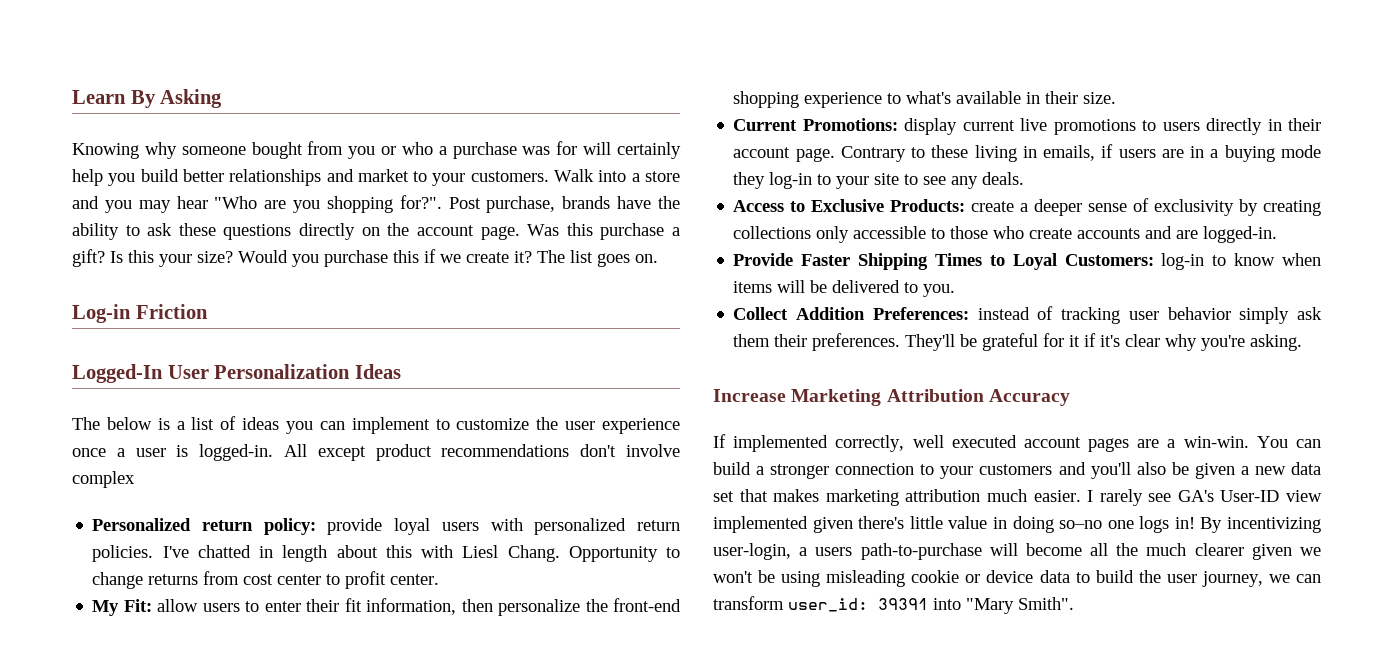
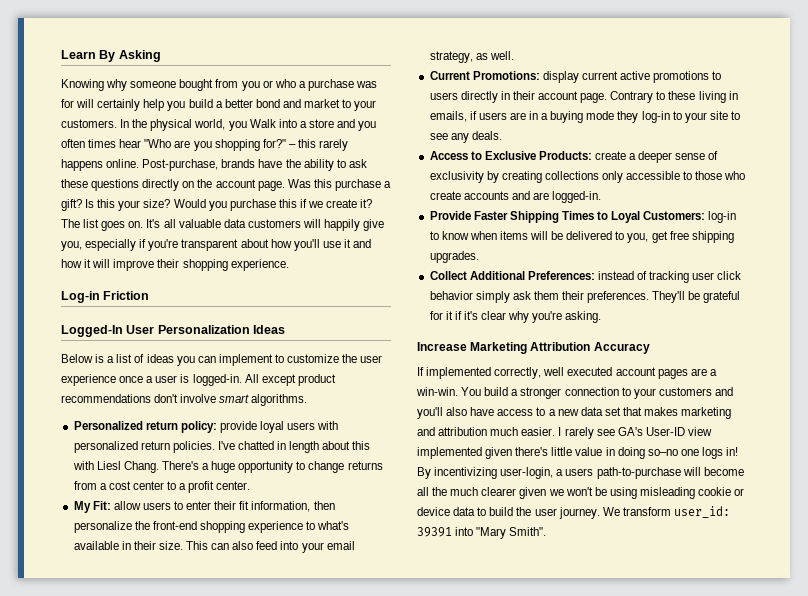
- Knowing why someone bought from you or who a purchase was for will certainly help you build better relationships and market to your customers.
+ Knowing why someone bought from you or who a purchase was for will certainly help you build a better bond and market to your customers.
- Walk into a store and you may hear "Who are you shopping for?". Post purchase, brands have the ability to ask these questions directly on the account page.
+ In the physical world, you Walk into a store and you often times hear "Who are you shopping for?" – this rarely happens online. Post-purchase, brands have the ability to ask these questions directly on the account page.
+ It's all valuable data customers will happily give you, especially if you're transparent about how you'll use it and how it will improve their shopping experience.
- The below is a list of ideas you can implement to customize the user experience once a user is logged-in.
+ Below is a list of ideas you can implement to customize the user experience once a user is logged-in.
- All except product recommendations don't involve complex
+ All except product recommendations don't involve smart algorithms.
- Opportunity to change returns from cost center to profit center.
+ There's a huge opportunity to change returns from a cost center to a profit center.
+ This can also feed into your email strategy, as well.
- Current Promotions: display current live promotions to users directly in their account page.
+ Current Promotions: display current active promotions to users directly in their account page.
- Provide Faster Shipping Times to Loyal Customers: log-in to know when items will be delivered to you.
+ Provide Faster Shipping Times to Loyal Customers: log-in to know when items will be delivered to you, get free shipping upgrades.
- Collect Addition Preferences: instead of tracking user behavior simply ask them their preferences.
+ Collect Additional Preferences: instead of tracking user click behavior simply ask them their preferences.
- You can build a stronger connection to your customers and you'll also be given a new data set that makes marketing attribution much easier.
+ You build a stronger connection to your customers and you'll also have access to a new data set that makes marketing and attribution much easier.
- By incentivizing user-login, a users path-to-purchase will become all the much clearer given we won't be using misleading cookie or device data to build the user journey, we can transform user_id: 39391 into "Mary Smith".
+ By incentivizing user-login, a users path-to-purchase will become all the much clearer given we won't be using misleading cookie or device data to build the user journey. We transform user_id: 39391 into "Mary Smith".

